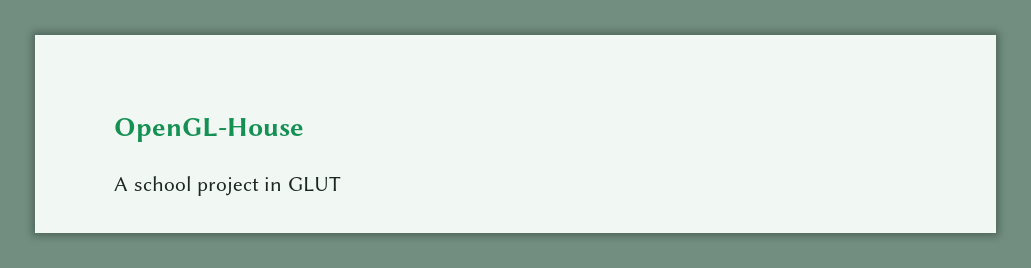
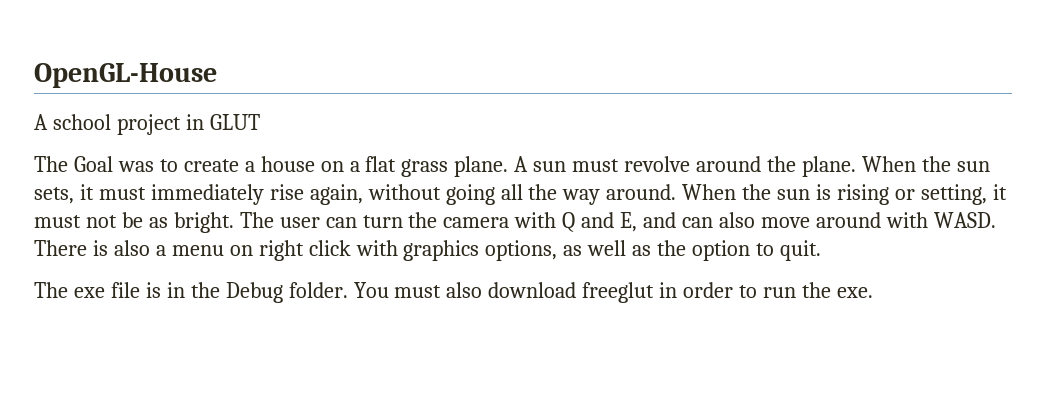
+ The Goal was to create a house on a flat grass plane. A sun must revolve around the plane. When the sun sets, it must immediately rise again, without going all the way around. When the sun is rising or setting, it must not be as bright. The user can turn the camera with Q and E, and can also move around with WASD. There is also a menu on right click with graphics options, as well as the option to quit.
+ The exe file is in the Debug folder. You must also download freeglut in order to run the exe.

